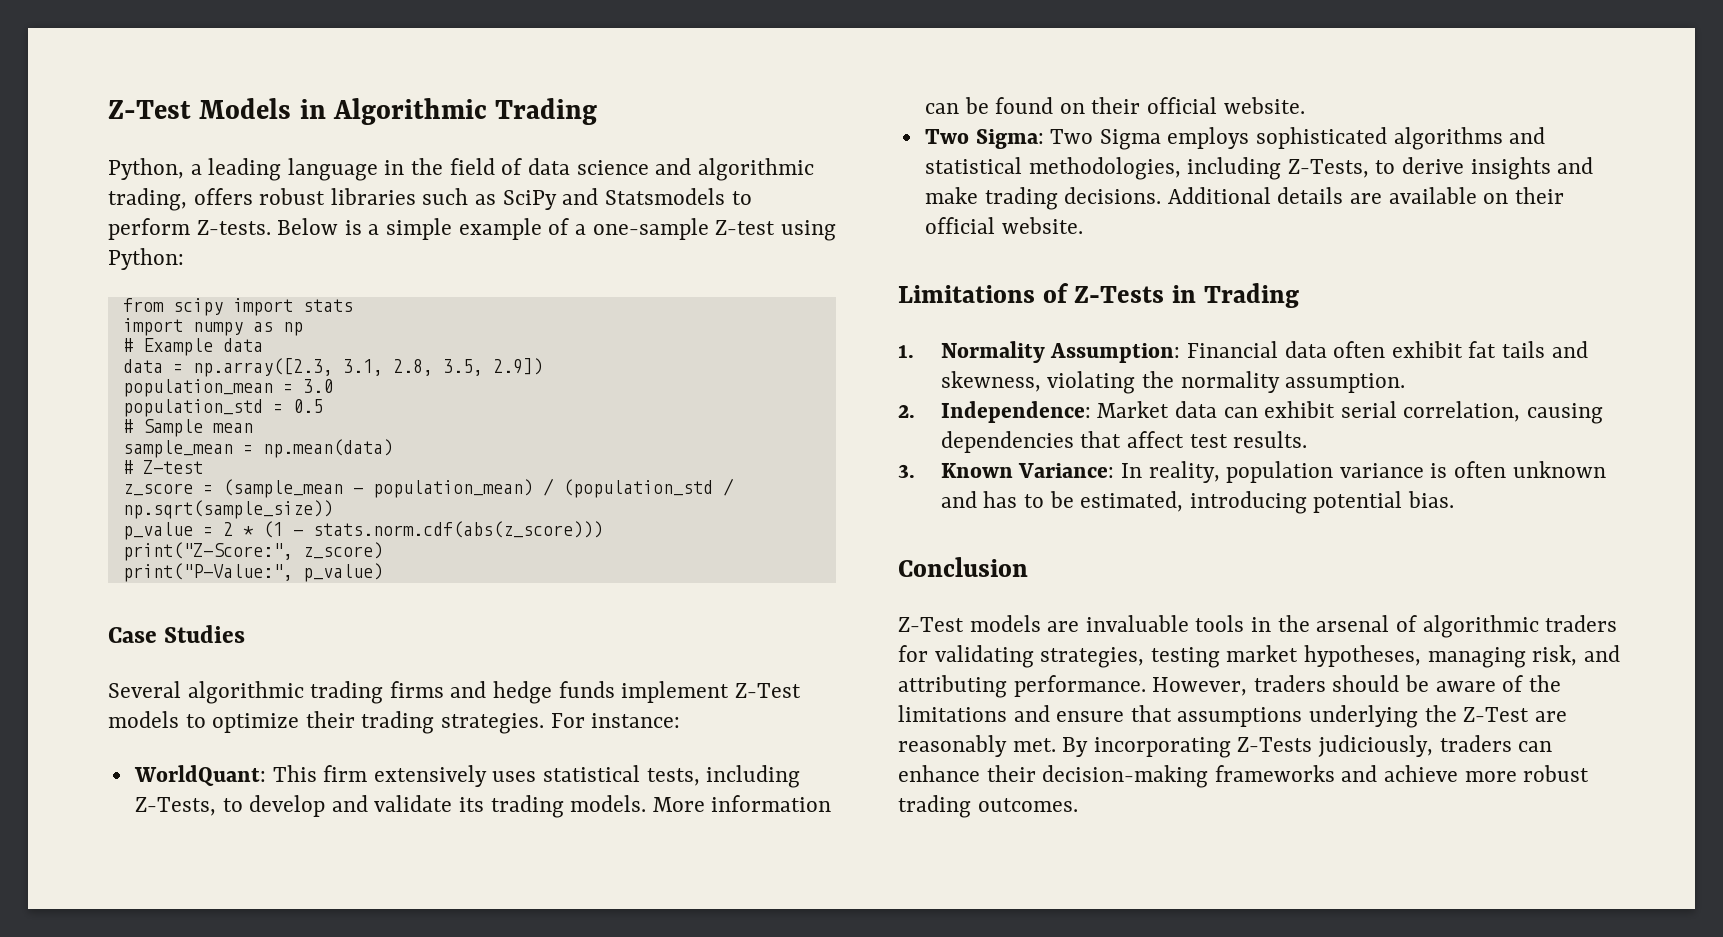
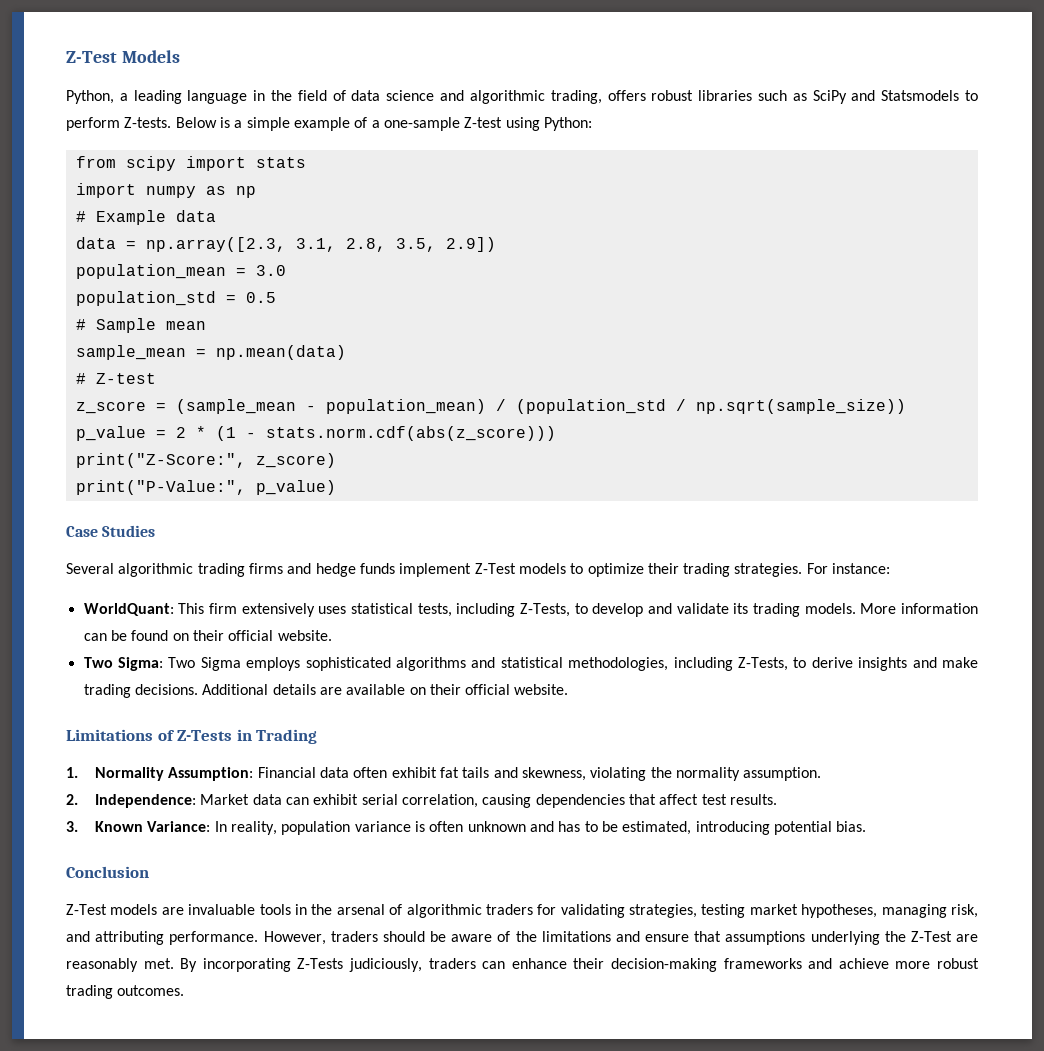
- Z-Test Models in Algorithmic Trading
+ Z-Test Models

